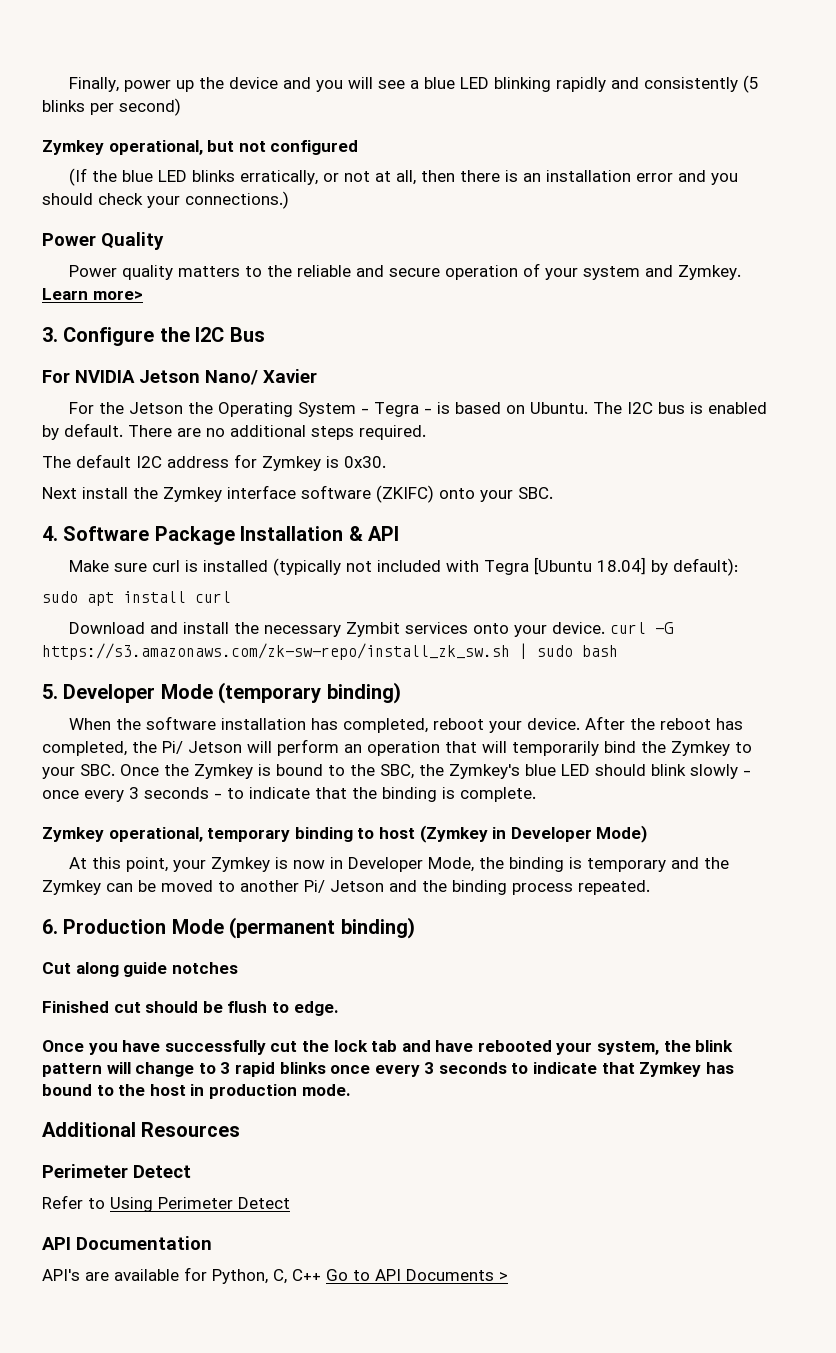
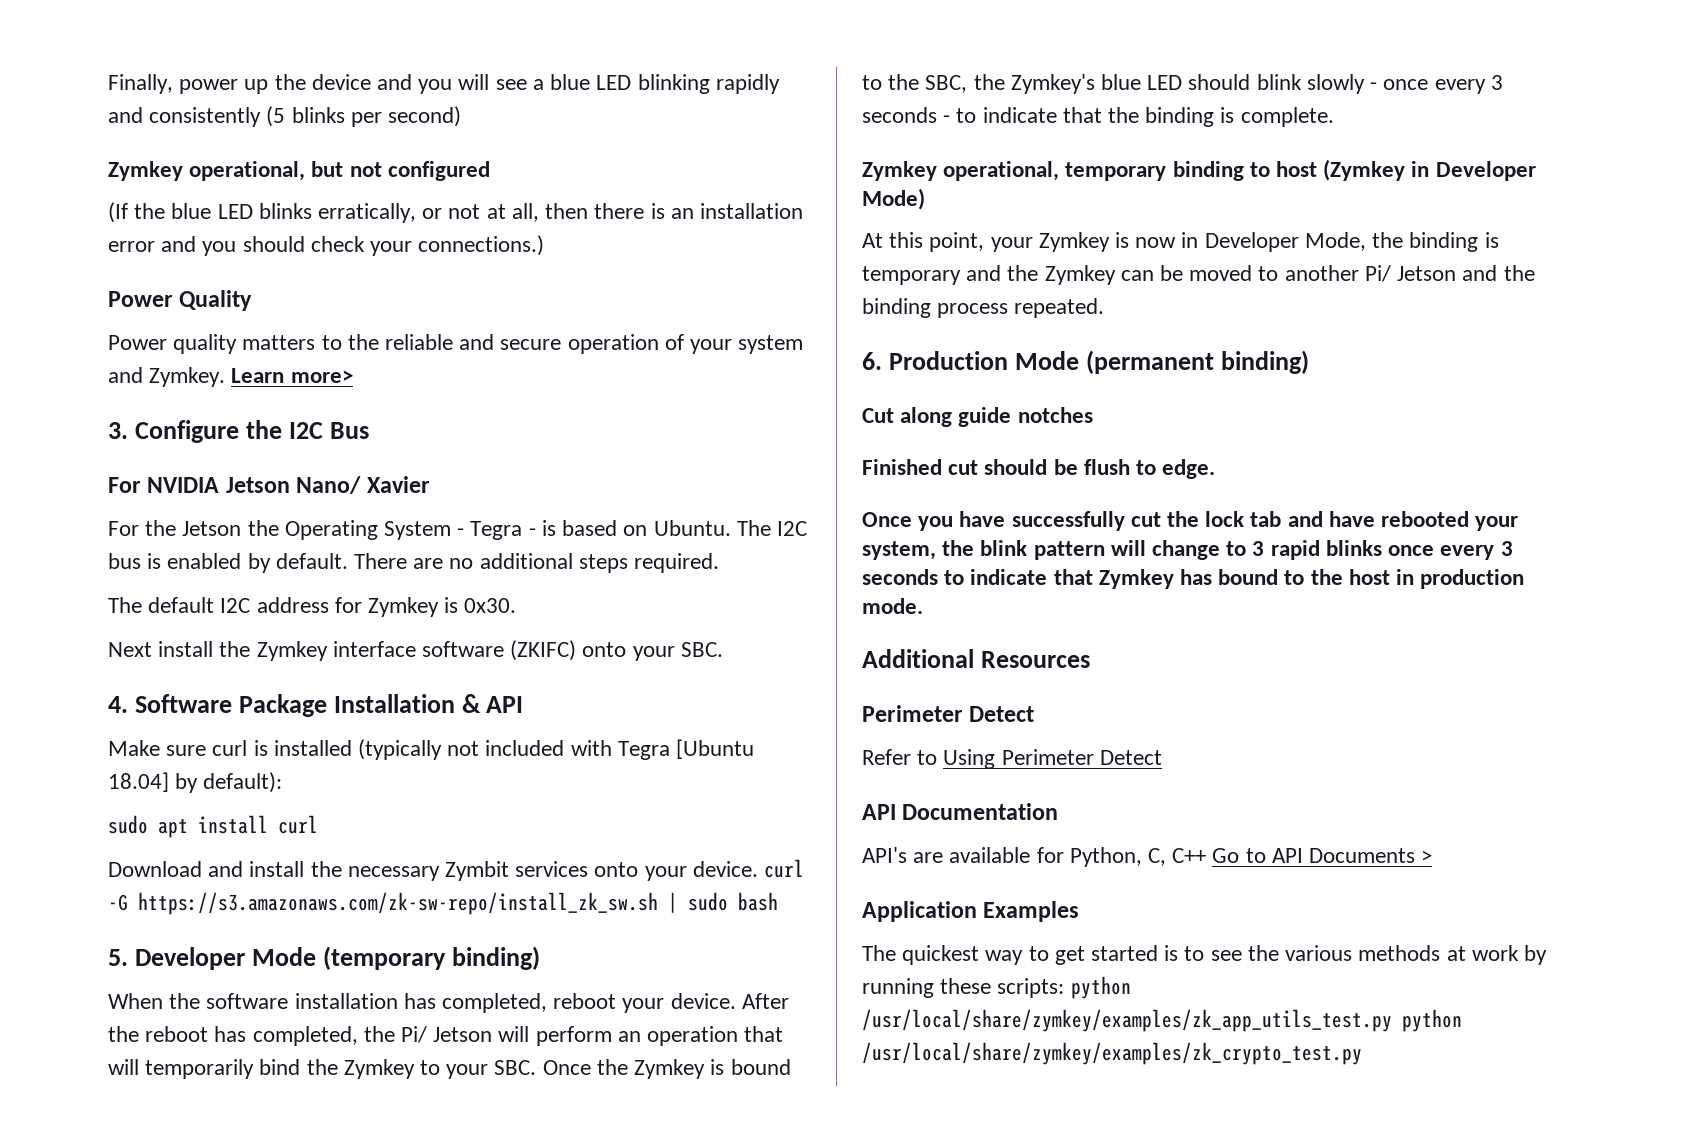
+ Application Examples
+ The quickest way to get started is to see the various methods at work by running these scripts: python /usr/local/share/zymkey/examples/zk_app_utils_test.py python /usr/local/share/zymkey/examples/zk_crypto_test.py

